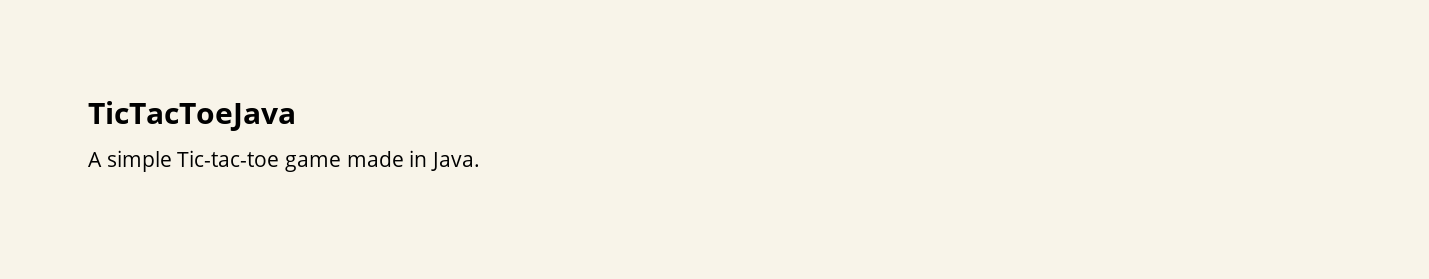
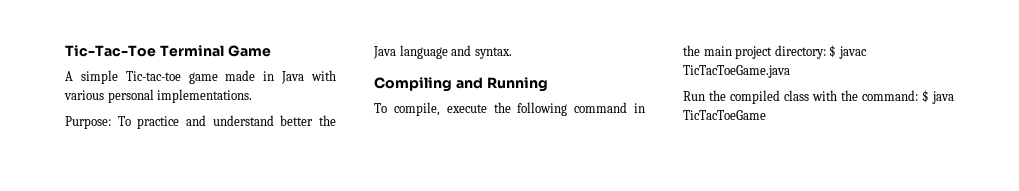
- TicTacToeJava
+ Tic-Tac-Toe Terminal Game
- A simple Tic-tac-toe game made in Java.
+ A simple Tic-tac-toe game made in Java with various personal implementations.
+ Purpose: To practice and understand better the Java language and syntax.
+ Compiling and Running
+ To compile, execute the following command in the main project directory: $ javac TicTacToeGame.java
+ Run the compiled class with the command: $ java TicTacToeGame

